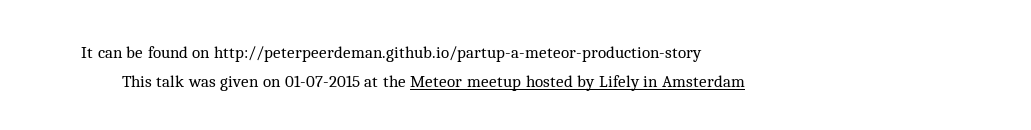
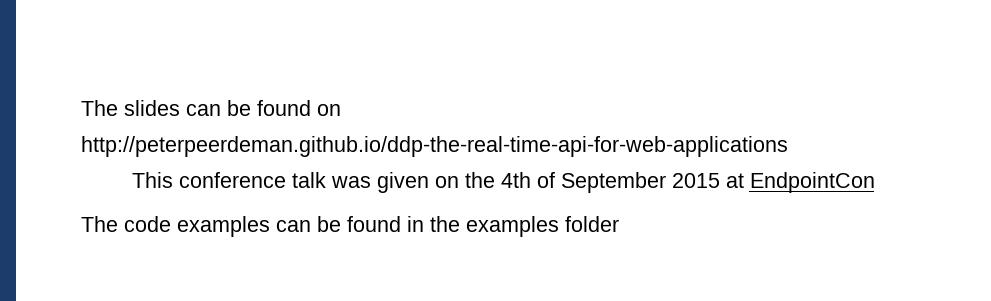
- It can be found on http://peterpeerdeman.github.io/partup-a-meteor-production-story
+ The slides can be found on http://peterpeerdeman.github.io/ddp-the-real-time-api-for-web-applications
- This talk was given on 01-07-2015 at the Meteor meetup hosted by Lifely in Amsterdam
+ This conference talk was given on the 4th of September 2015 at EndpointCon
+ The code examples can be found in the examples folder

